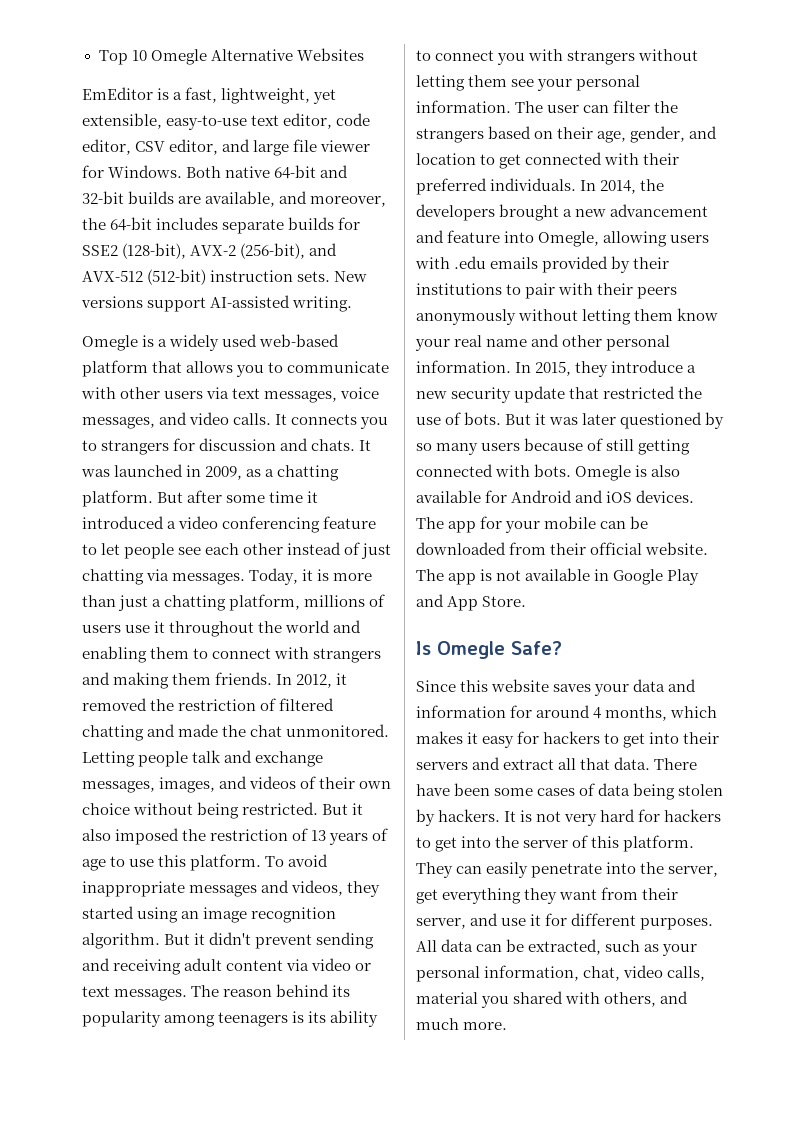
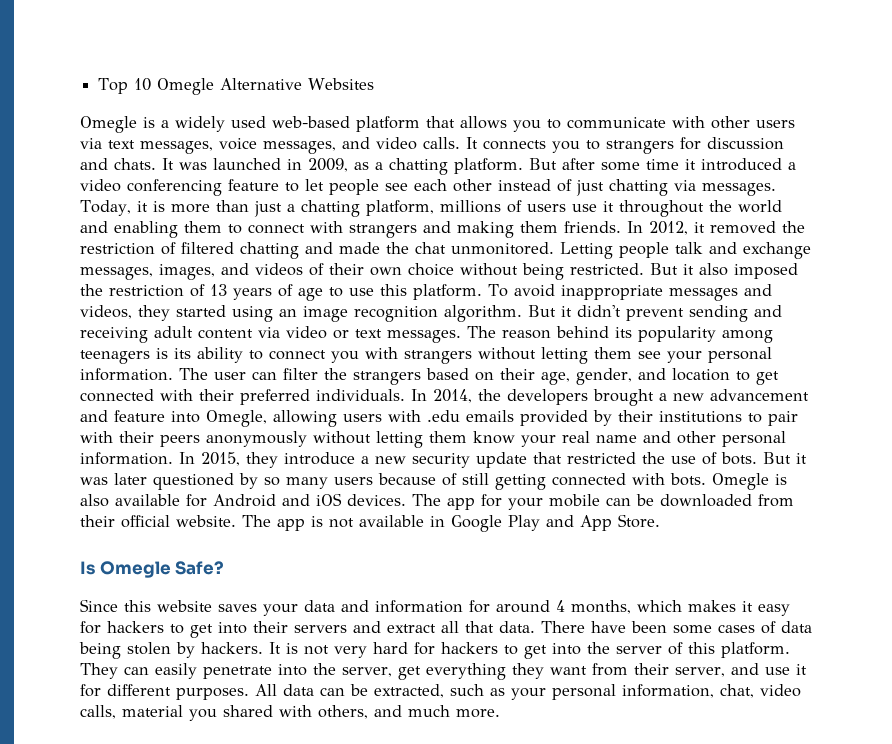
- EmEditor is a fast, lightweight, yet extensible, easy-to-use text editor, code editor, CSV editor, and large file viewer for Windows. Both native 64-bit and 32-bit builds are available, and moreover, the 64-bit includes separate builds for SSE2 (128-bit), AVX-2 (256-bit), and AVX-512 (512-bit) instruction sets. New versions support AI-assisted writing.

